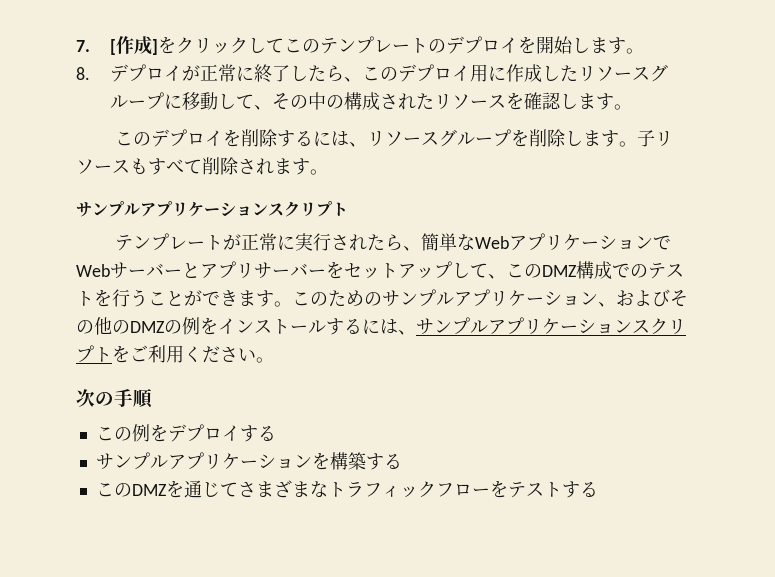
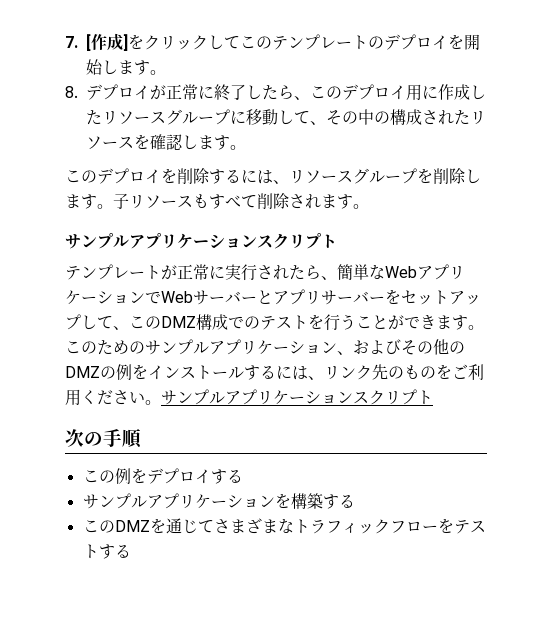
- このためのサンプルアプリケーション、およびその他のDMZの例をインストールするには、サンプルアプリケーションスクリプトをご利用ください。
+ このためのサンプルアプリケーション、およびその他のDMZの例をインストールするには、リンク先のものをご利用ください。サンプルアプリケーションスクリプト

